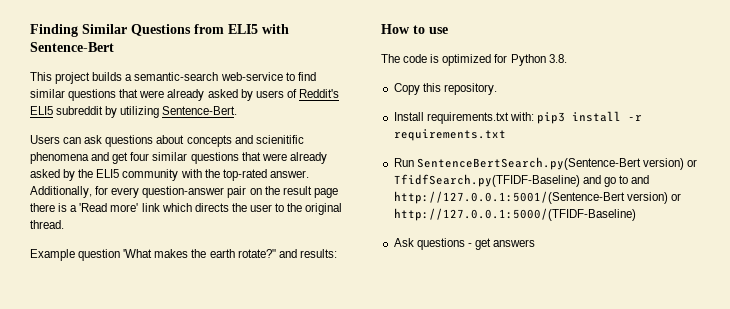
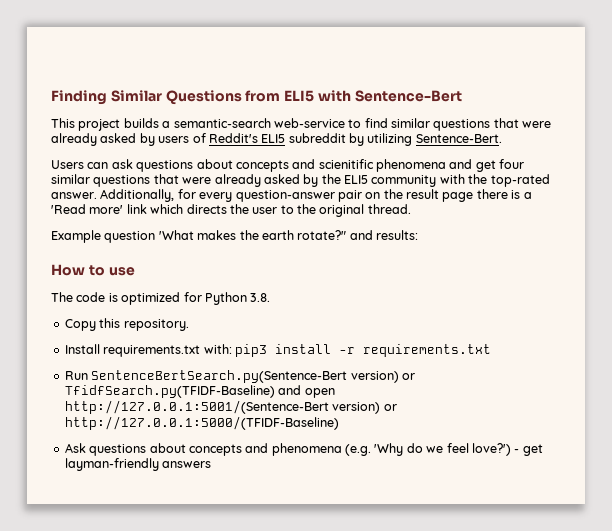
- Run SentenceBertSearch.py(Sentence-Bert version) or TfidfSearch.py(TFIDF-Baseline) and go to and http://127.0.0.1:5001/(Sentence-Bert version) or http://127.0.0.1:5000/(TFIDF-Baseline)
+ Run SentenceBertSearch.py(Sentence-Bert version) or TfidfSearch.py(TFIDF-Baseline) and open http://127.0.0.1:5001/(Sentence-Bert version) or http://127.0.0.1:5000/(TFIDF-Baseline)
- Ask questions - get answers
+ Ask questions about concepts and phenomena (e.g. 'Why do we feel love?') - get layman-friendly answers

